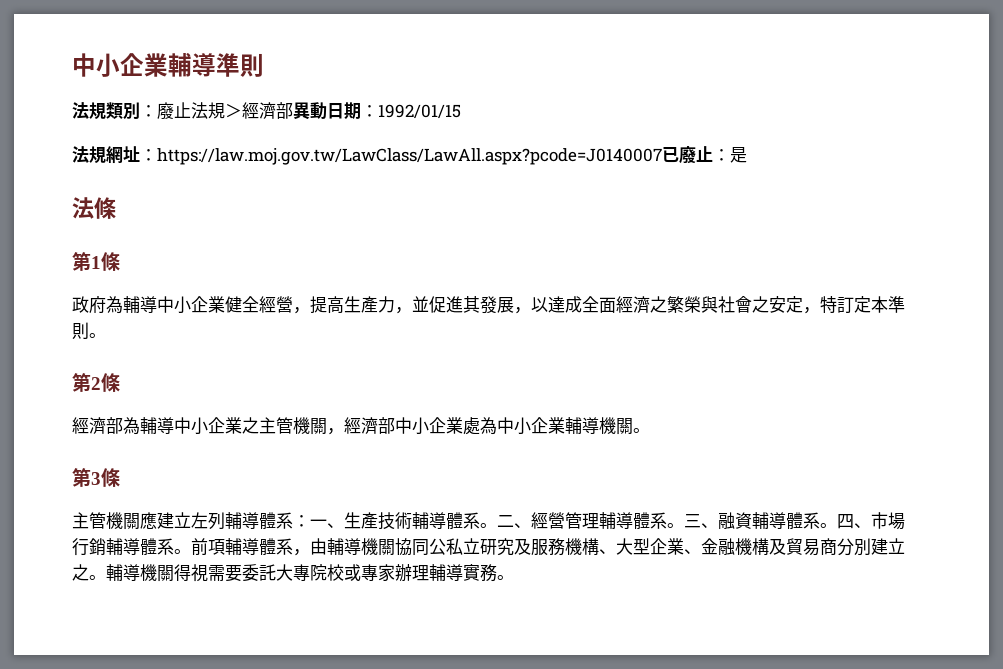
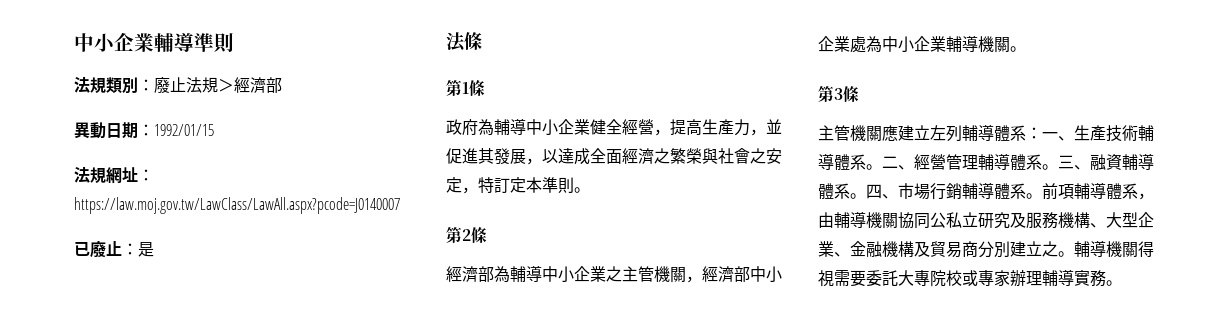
- 法規類別：廢止法規＞經濟部異動日期：1992/01/15
+ 法規類別：廢止法規＞經濟部
+ 異動日期：1992/01/15
- 法規網址：https://law.moj.gov.tw/LawClass/LawAll.aspx?pcode=J0140007已廢止：是
+ 法規網址：https://law.moj.gov.tw/LawClass/LawAll.aspx?pcode=J0140007
+ 已廢止：是

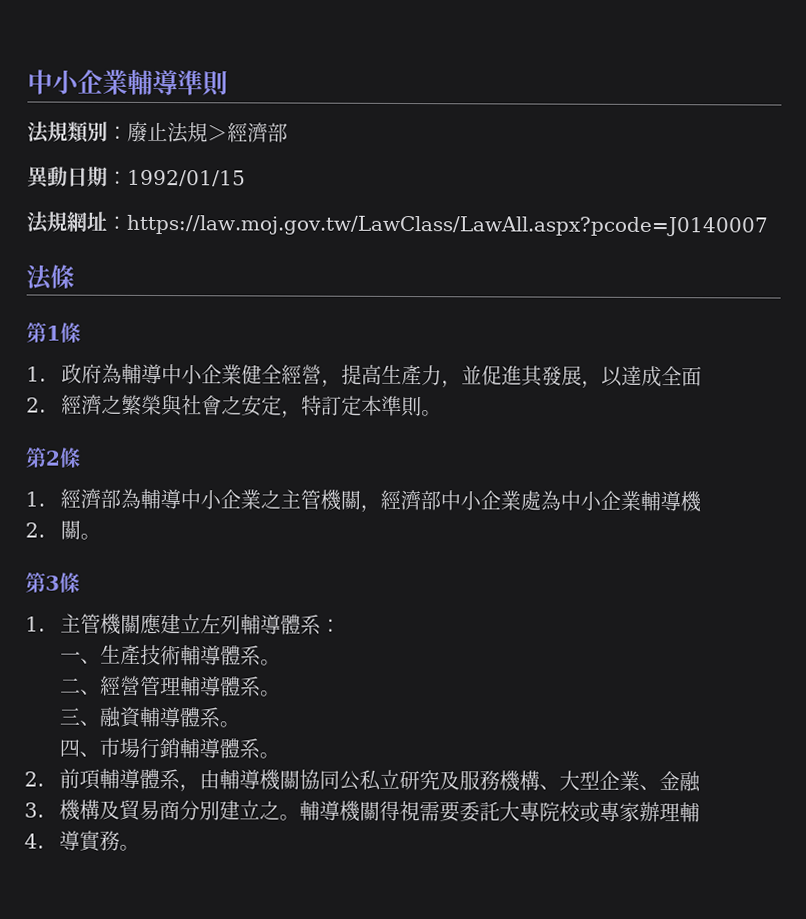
- 已廢止：是
- 政府為輔導中小企業健全經營，提高生產力，並促進其發展，以達成全面經濟之繁榮與社會之安定，特訂定本準則。
+ 1.政府為輔導中小企業健全經營，提高生產力，並促進其發展，以達成全面
+ 2.經濟之繁榮與社會之安定，特訂定本準則。
- 經濟部為輔導中小企業之主管機關，經濟部中小企業處為中小企業輔導機關。
+ 1.經濟部為輔導中小企業之主管機關，經濟部中小企業處為中小企業輔導機
+ 2.關。
- 主管機關應建立左列輔導體系：一、生產技術輔導體系。二、經營管理輔導體系。三、融資輔導體系。四、市場行銷輔導體系。前項輔導體系，由輔導機關協同公私立研究及服務機構、大型企業、金融機構及貿易商分別建立之。
+ 1.主管機關應建立左列輔導體系：
+ 一、生產技術輔導體系。
+ 二、經營管理輔導體系。
+ 三、融資輔導體系。
+ 四、市場行銷輔導體系。
+ 2.前項輔導體系，由輔導機關協同公私立研究及服務機構、大型企業、金融
+ 3.機構及貿易商分別建立之。
- 輔導機關得視需要委託大專院校或專家辦理輔導實務。
+ 輔導機關得視需要委託大專院校或專家辦理輔
+ 4.導實務。

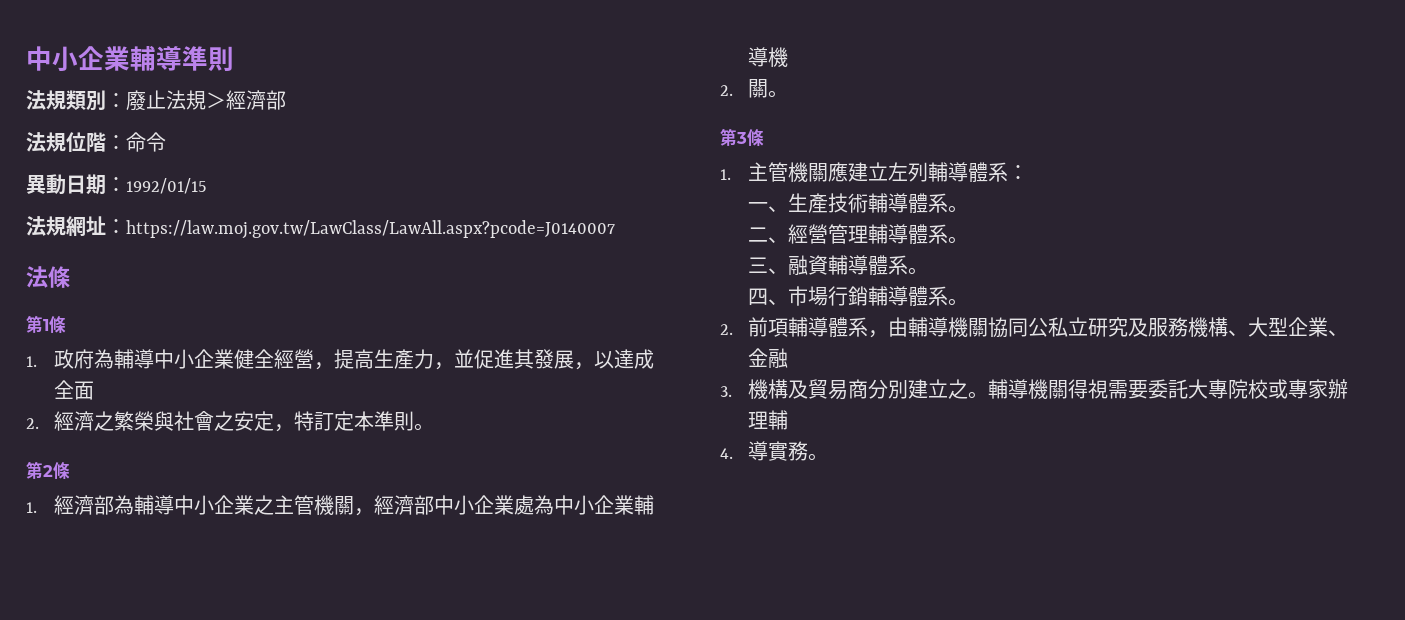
+ 法規位階：命令

